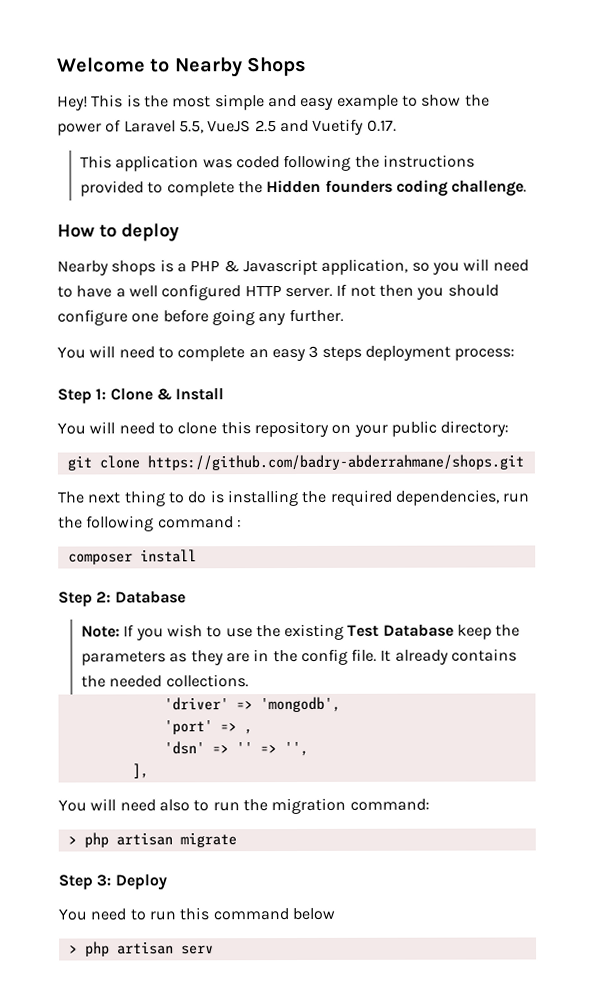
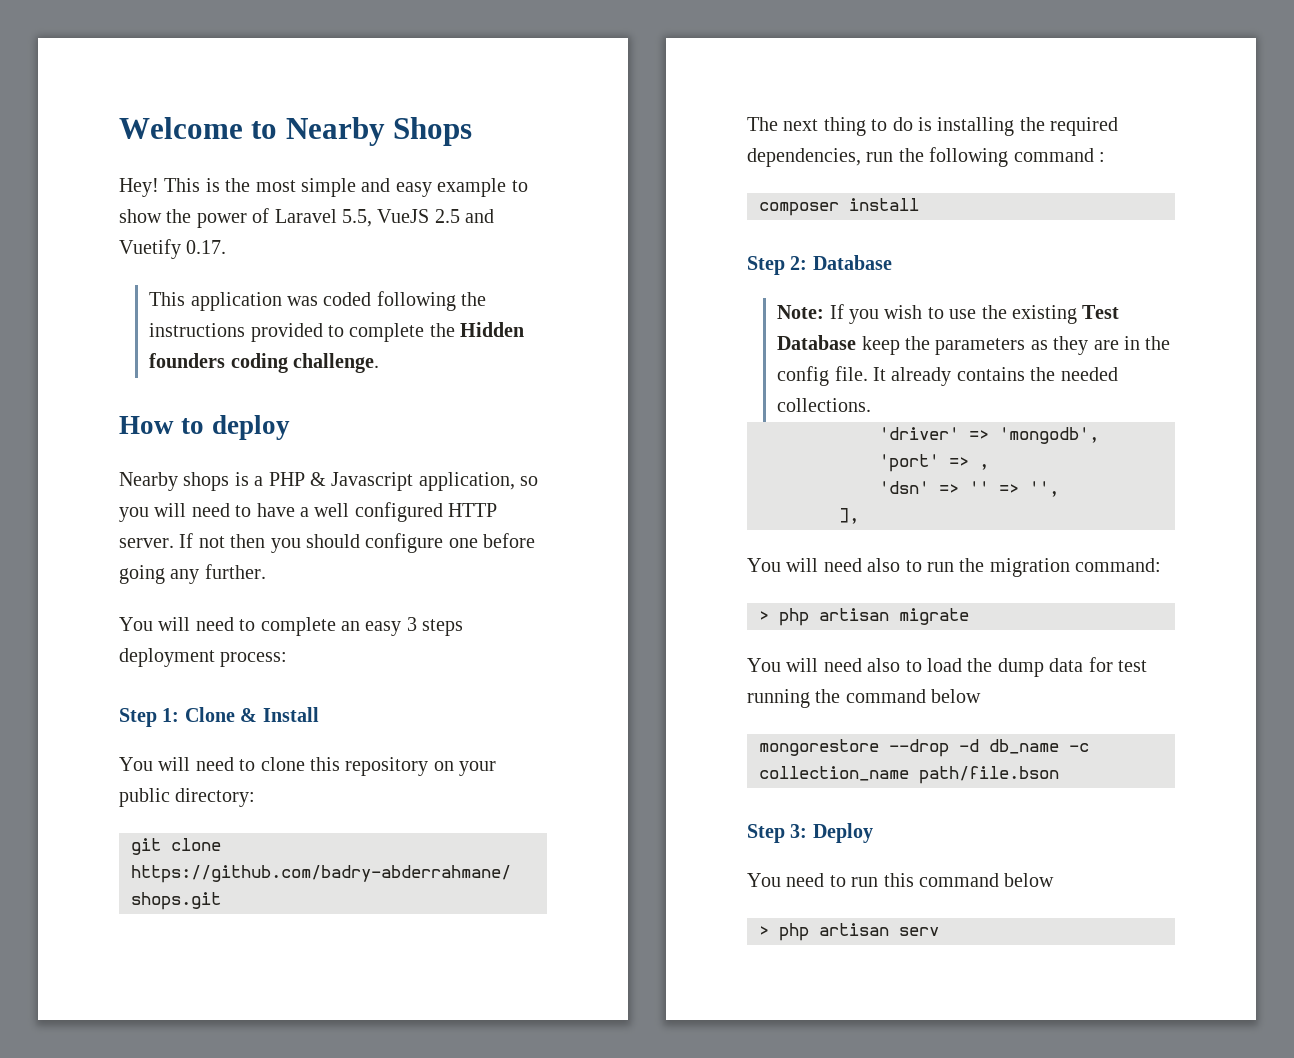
+ You will need also to load the dump data for test running the command below
+ mongorestore --drop -d db_name -c collection_name path/file.bson

